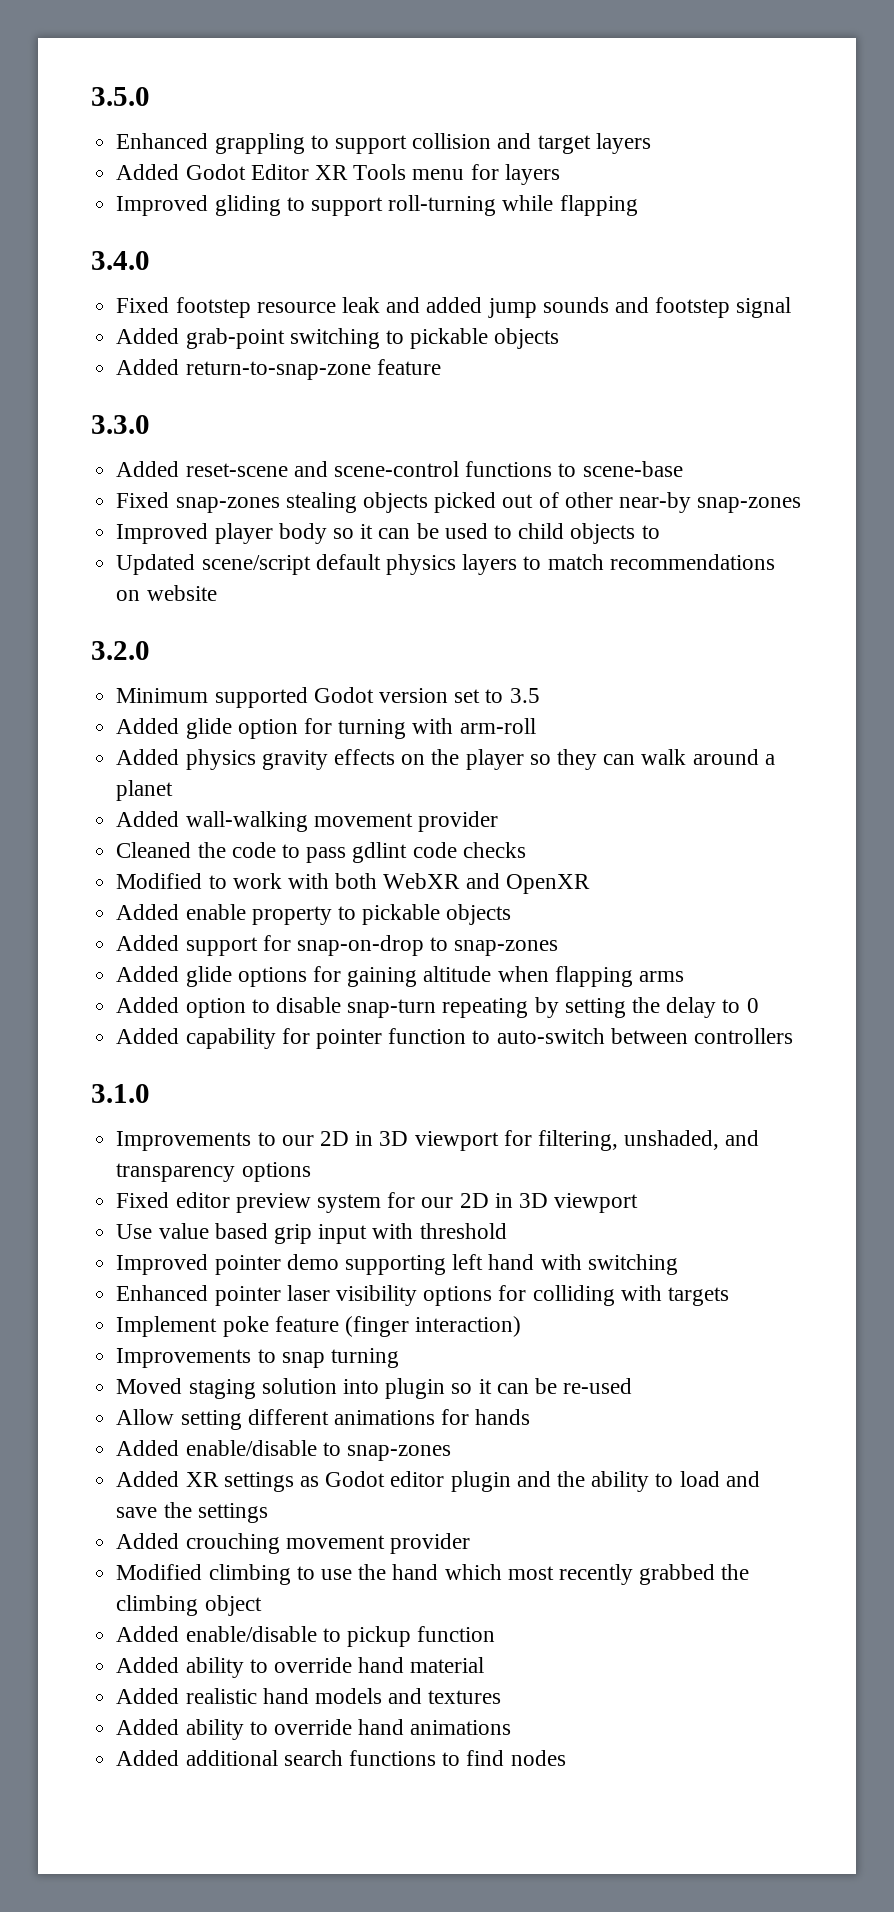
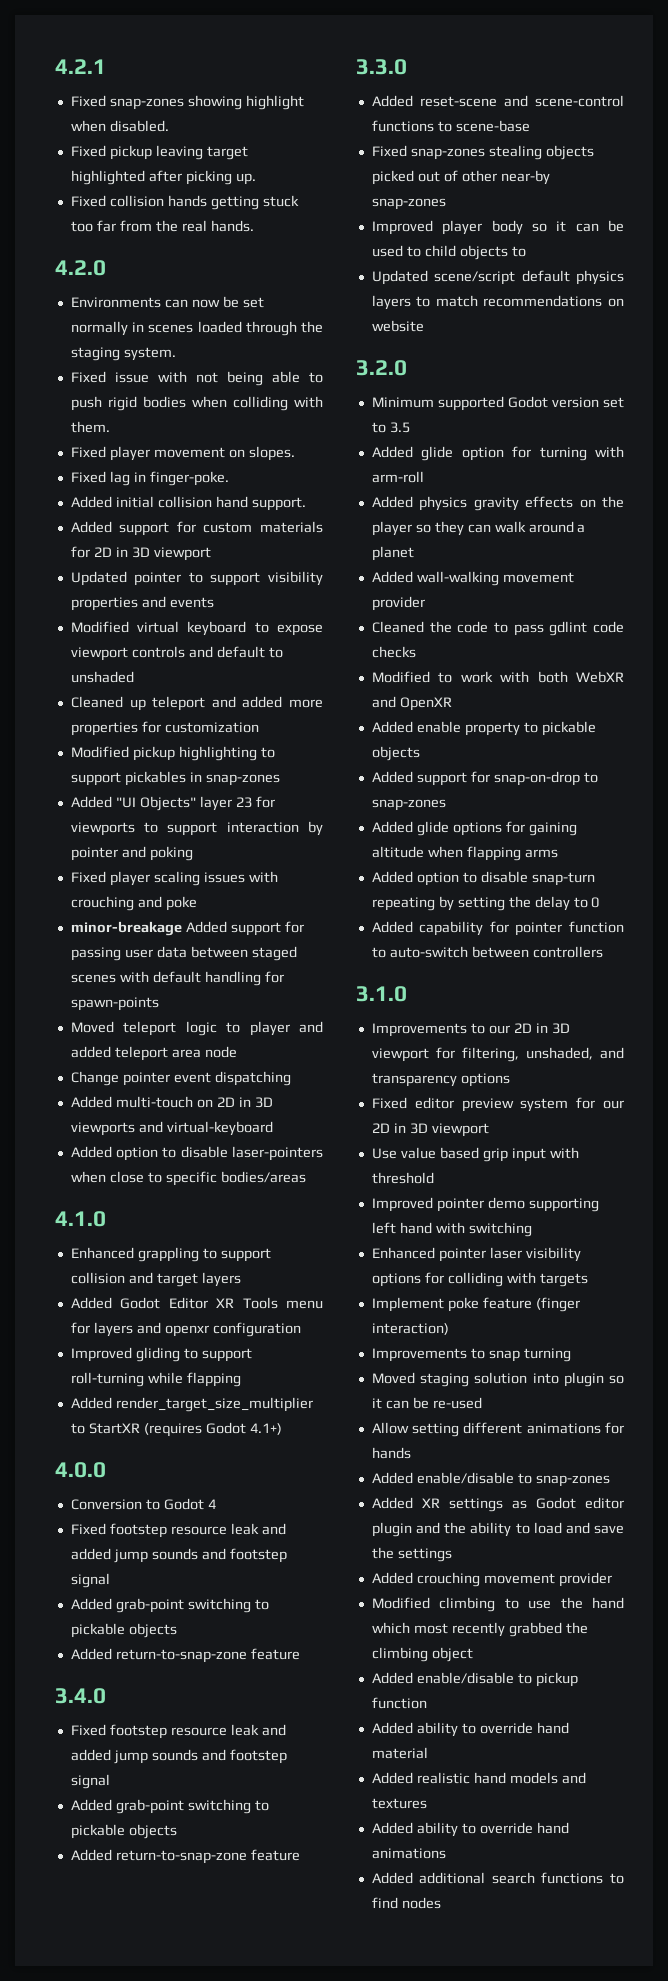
- 3.5.0
+ 4.2.1
+ Fixed snap-zones showing highlight when disabled.
+ Fixed pickup leaving target highlighted after picking up.
+ Fixed collision hands getting stuck too far from the real hands.
+ 4.2.0
+ Environments can now be set normally in scenes loaded through the staging system.
+ Fixed issue with not being able to push rigid bodies when colliding with them.
+ Fixed player movement on slopes.
+ Fixed lag in finger-poke.
+ Added initial collision hand support.
+ Added support for custom materials for 2D in 3D viewport
+ Updated pointer to support visibility properties and events
+ Modified virtual keyboard to expose viewport controls and default to unshaded
+ Cleaned up teleport and added more properties for customization
+ Modified pickup highlighting to support pickables in snap-zones
+ Added "UI Objects" layer 23 for viewports to support interaction by pointer and poking
+ Fixed player scaling issues with crouching and poke
+ minor-breakage Added support for passing user data between staged scenes with default handling for spawn-points
+ Moved teleport logic to player and added teleport area node
+ Change pointer event dispatching
+ Added multi-touch on 2D in 3D viewports and virtual-keyboard
+ Added option to disable laser-pointers when close to specific bodies/areas
+ 4.1.0
- Added Godot Editor XR Tools menu for layers
+ Added Godot Editor XR Tools menu for layers and openxr configuration
+ Added render_target_size_multiplier to StartXR (requires Godot 4.1+)
+ 4.0.0
+ Conversion to Godot 4
+ Fixed footstep resource leak and added jump sounds and footstep signal
+ Added grab-point switching to pickable objects
+ Added return-to-snap-zone feature

